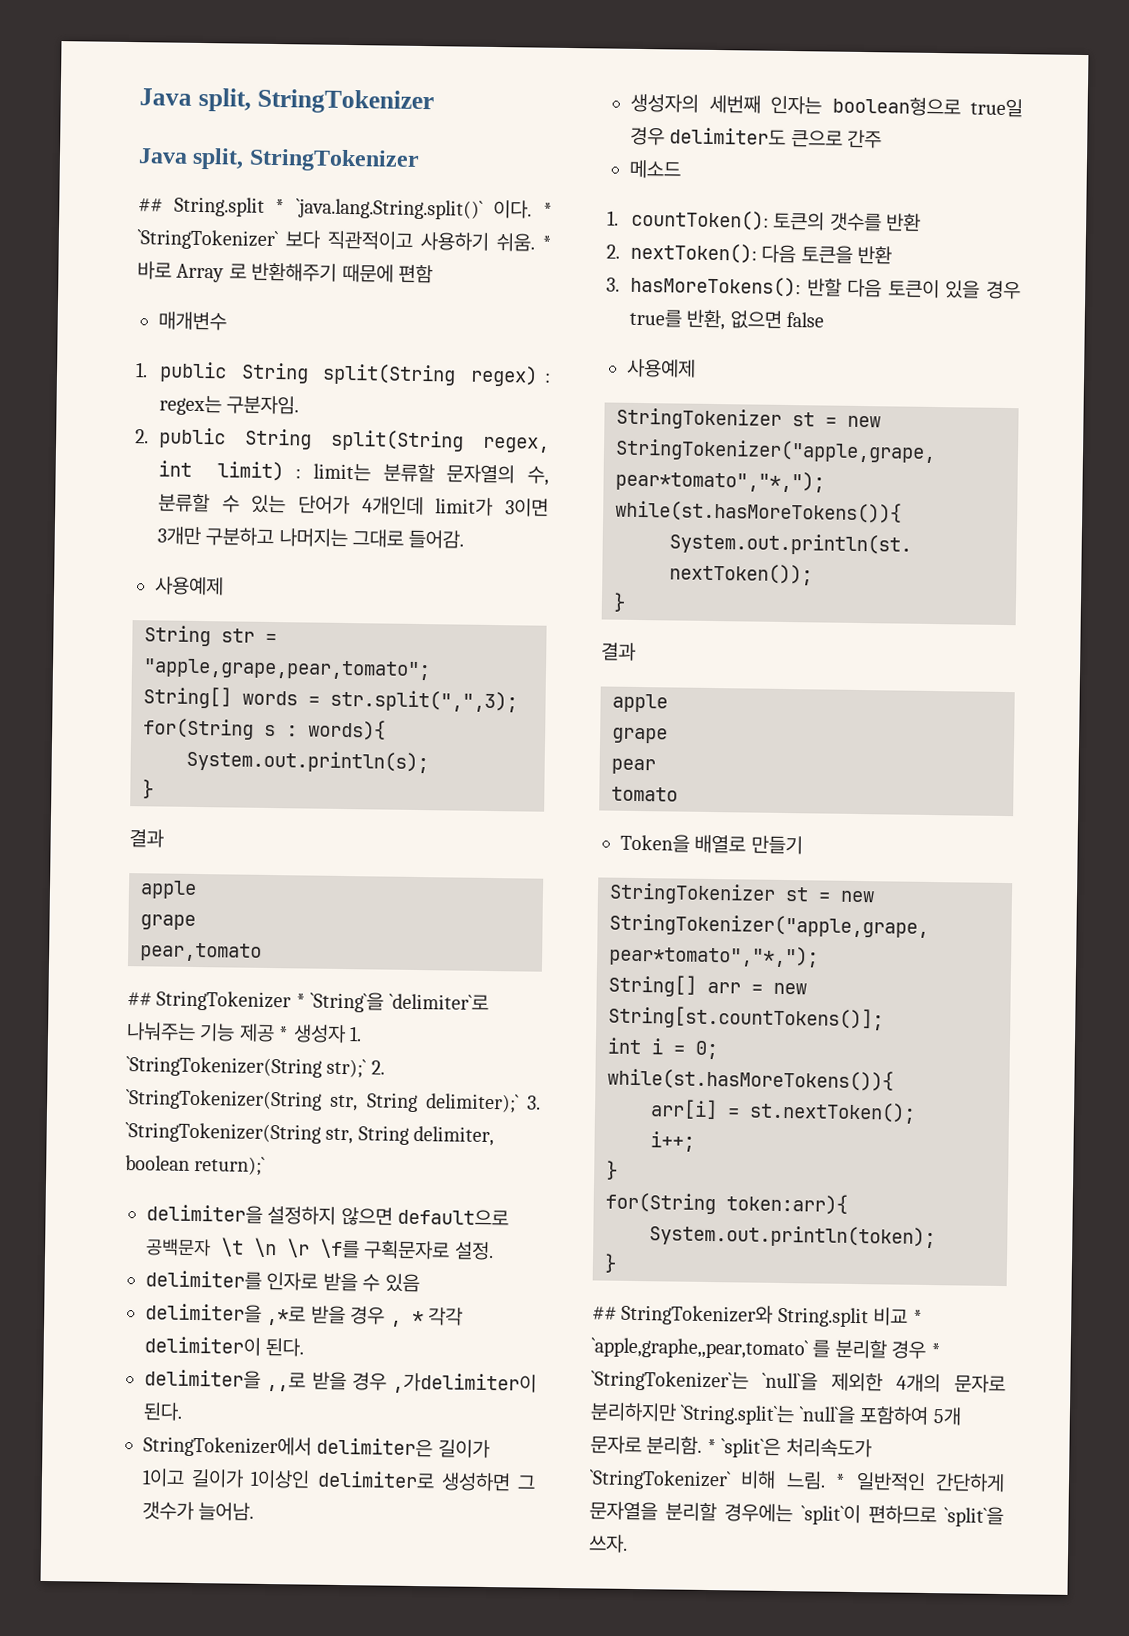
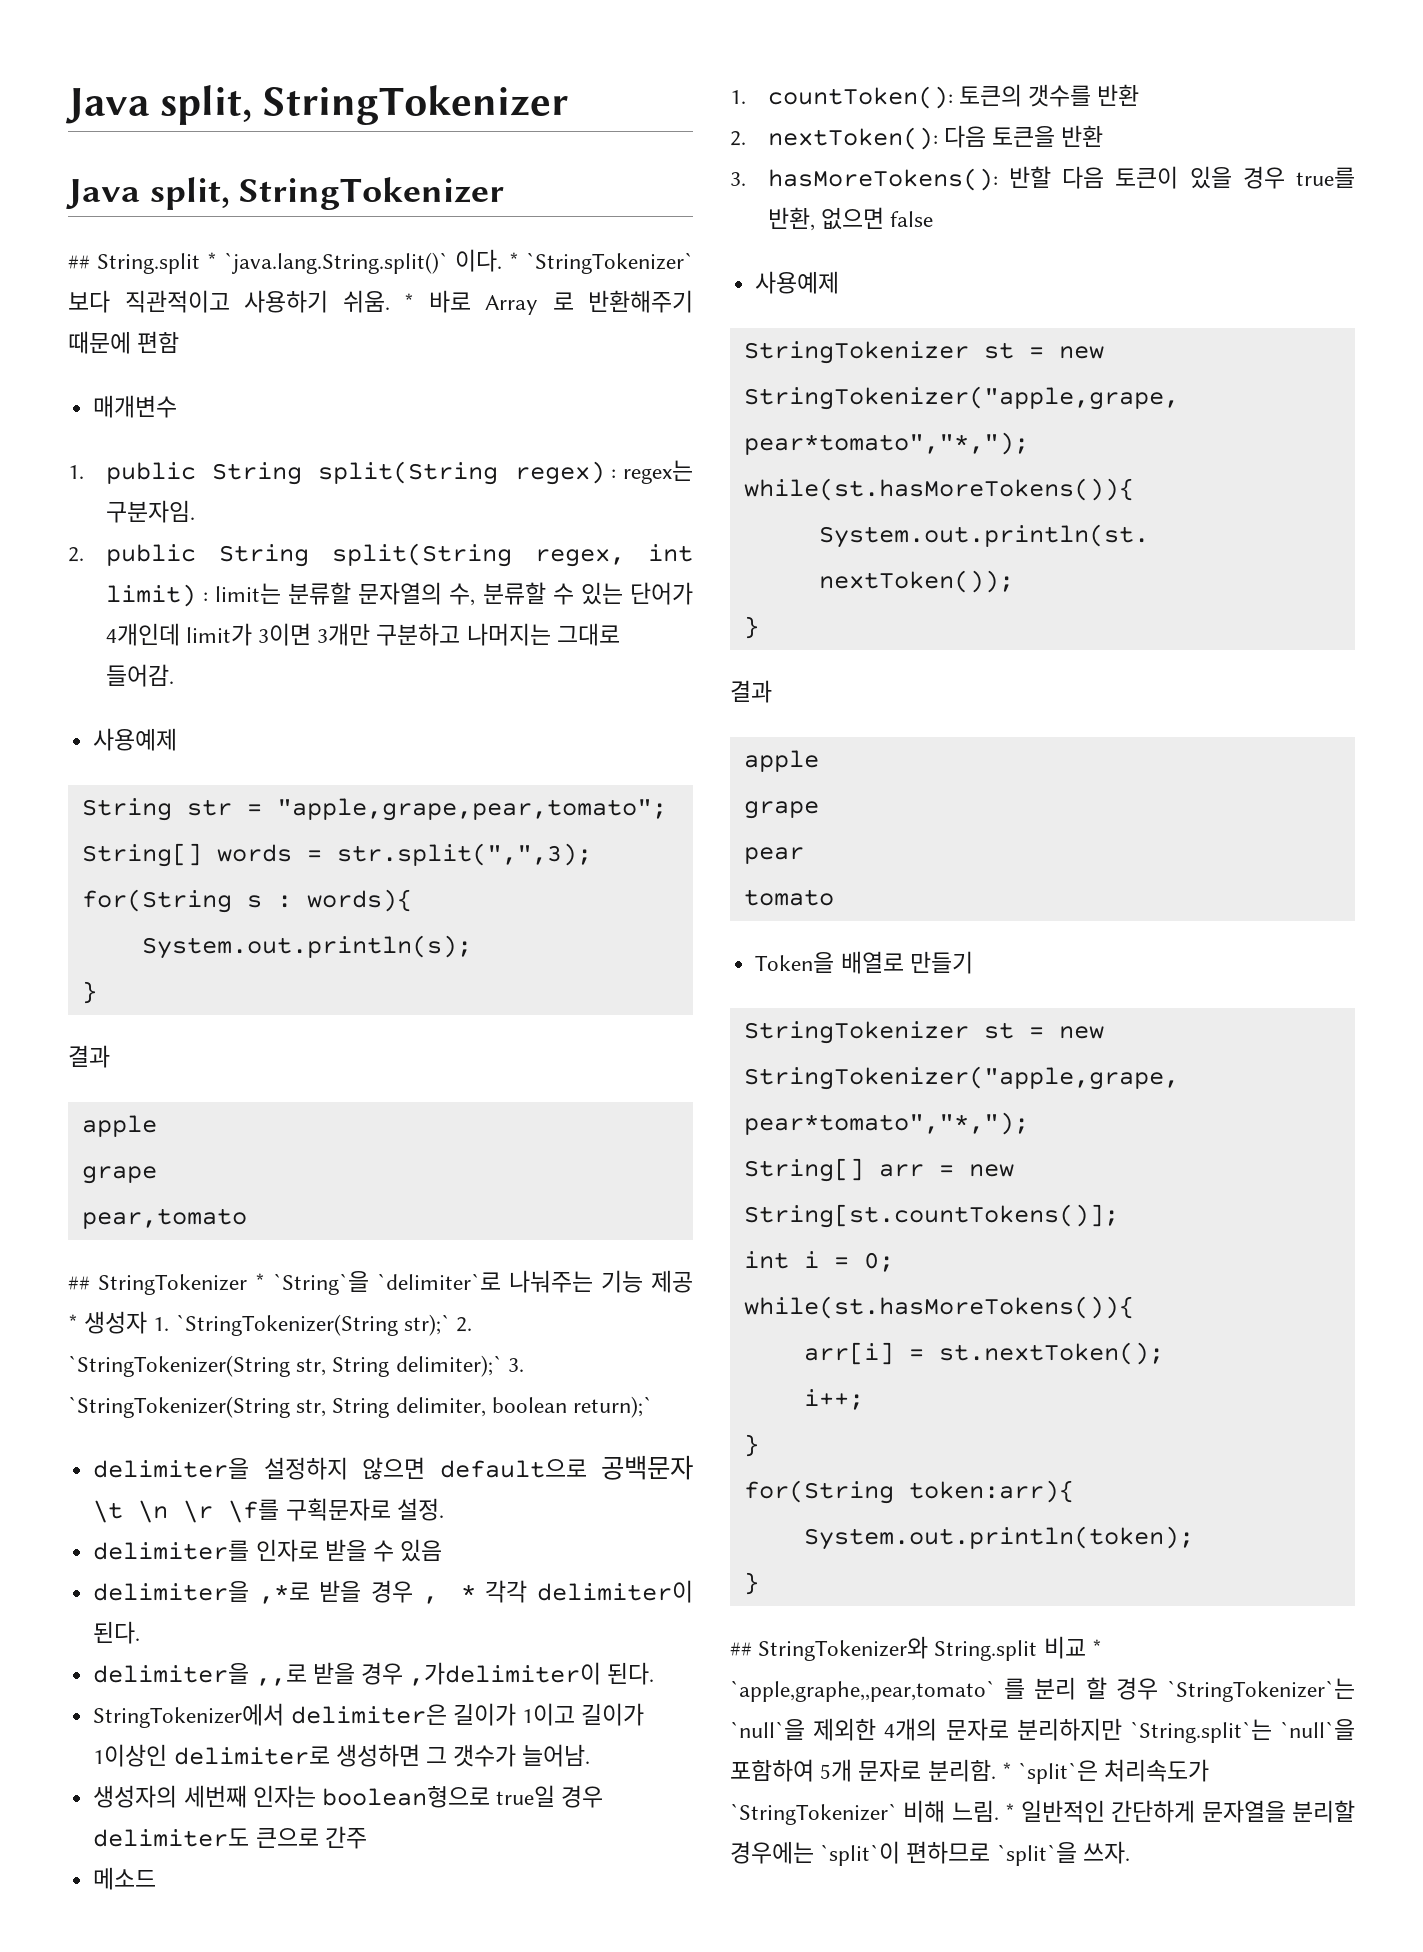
- ## StringTokenizer와 String.split 비교 * `apple,graphe,,pear,tomato` 를 분리할 경우 * `StringTokenizer`는 `null`을 제외한 4개의 문자로 분리하지만 `String.split`는 `null`을 포함하여 5개 문자로 분리함.
+ ## StringTokenizer와 String.split 비교 * `apple,graphe,,pear,tomato` 를 분리 할 경우 `StringTokenizer`는 `null`을 제외한 4개의 문자로 분리하지만 `String.split`는 `null`을 포함하여 5개 문자로 분리함.

